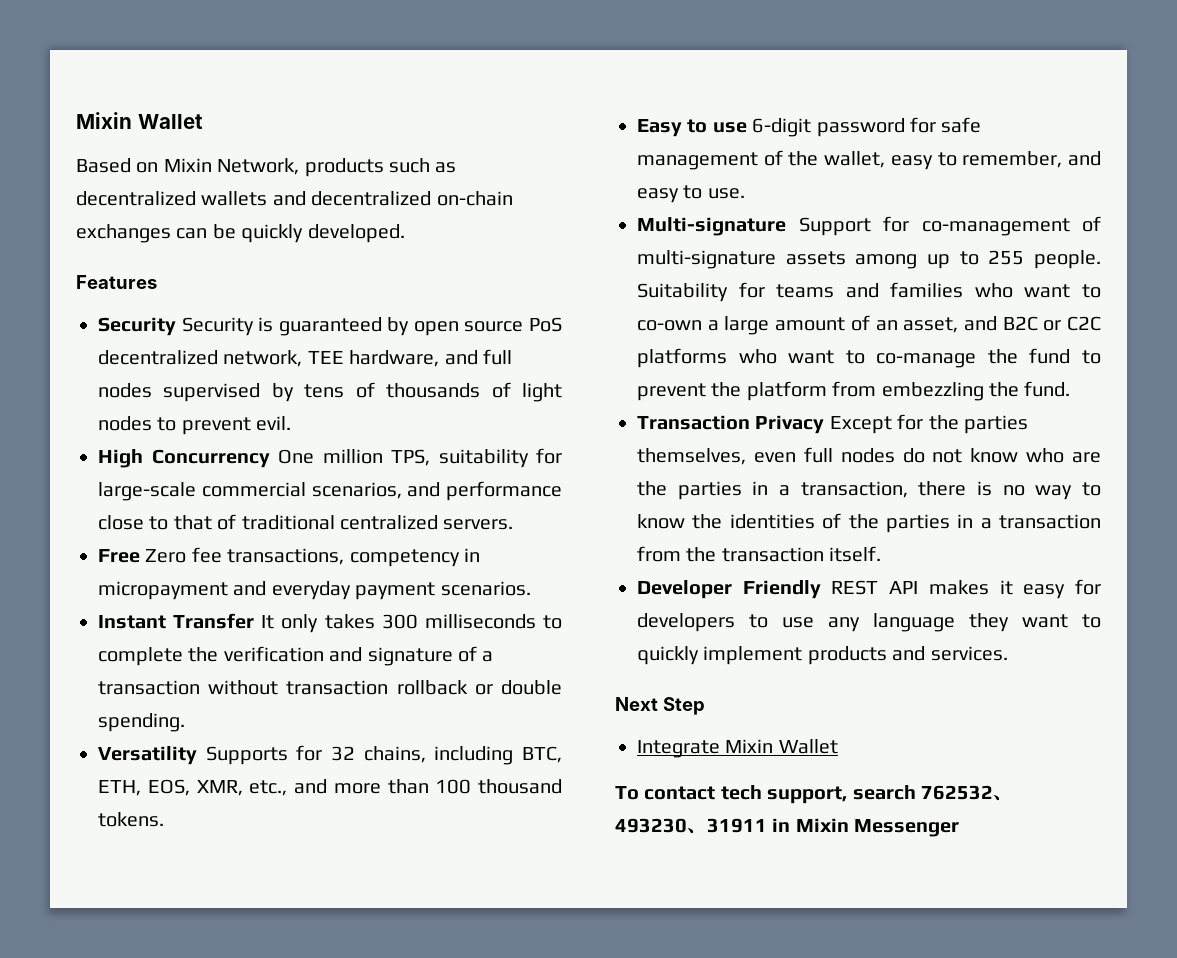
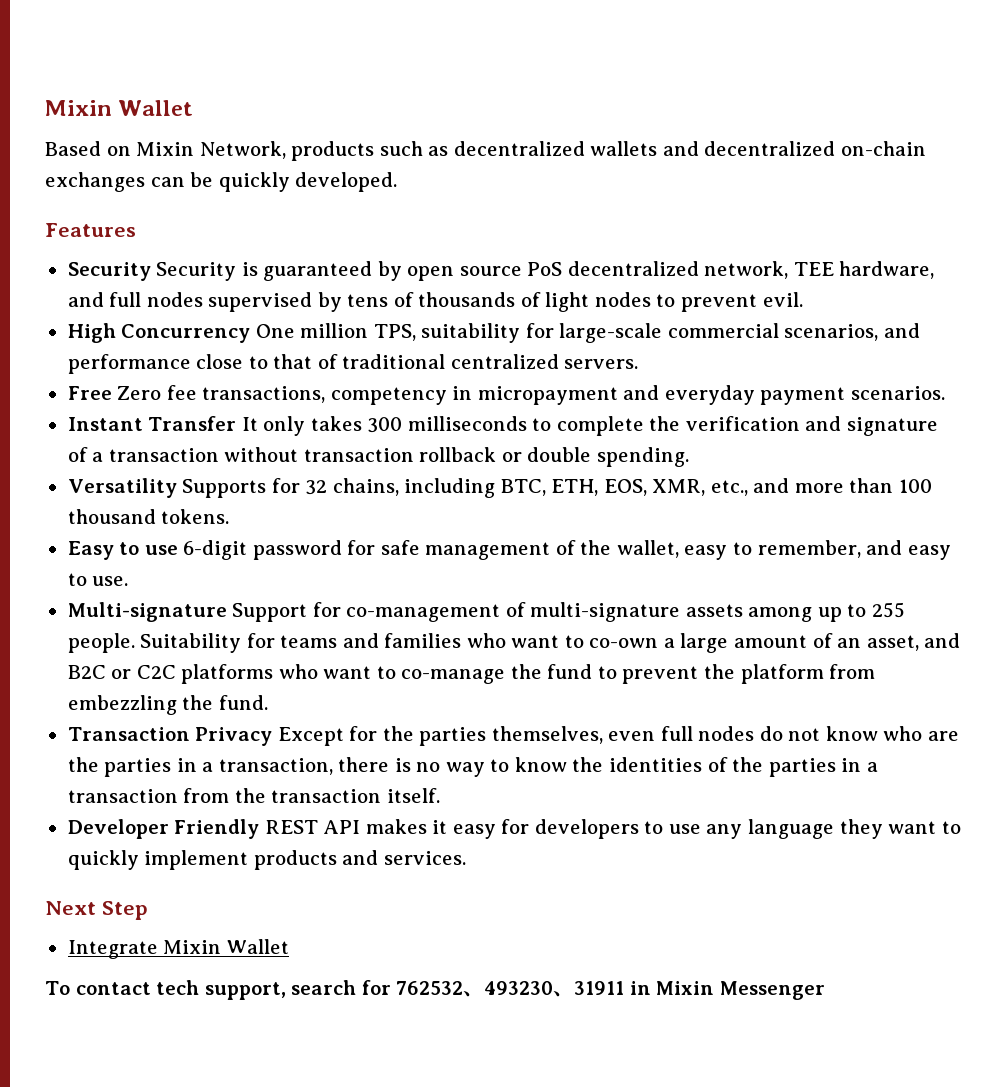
- To contact tech support, search 762532、493230、31911 in Mixin Messenger
+ To contact tech support, search for 762532、493230、31911 in Mixin Messenger

